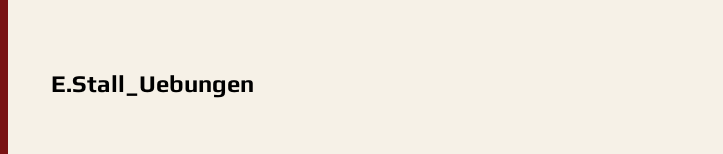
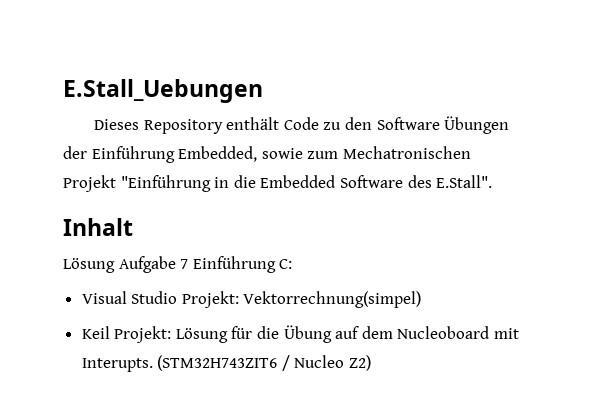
+ Dieses Repository enthält Code zu den Software Übungen der Einführung Embedded, sowie zum Mechatronischen Projekt "Einführung in die Embedded Software des E.Stall".
+ Inhalt
+ Lösung Aufgabe 7 Einführung C:
+ Visual Studio Projekt: Vektorrechnung(simpel)
+ Keil Projekt: Lösung für die Übung auf dem Nucleoboard mit Interupts. (STM32H743ZIT6 / Nucleo Z2)

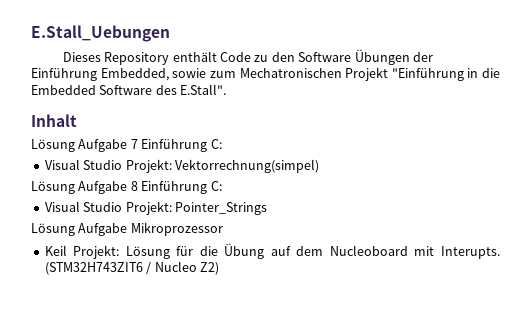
+ Lösung Aufgabe 8 Einführung C:
+ Visual Studio Projekt: Pointer_Strings
+ Lösung Aufgabe Mikroprozessor

